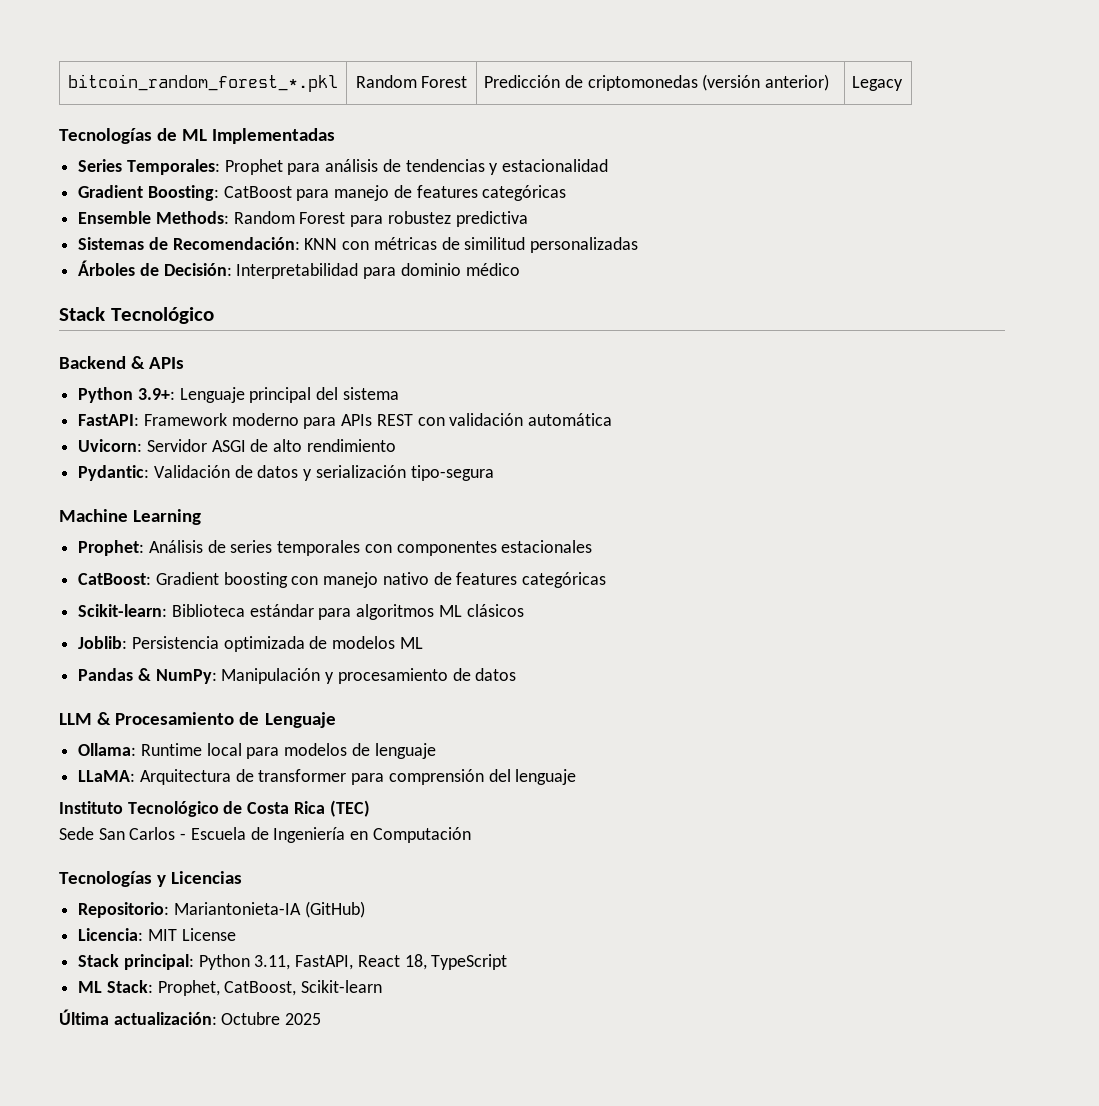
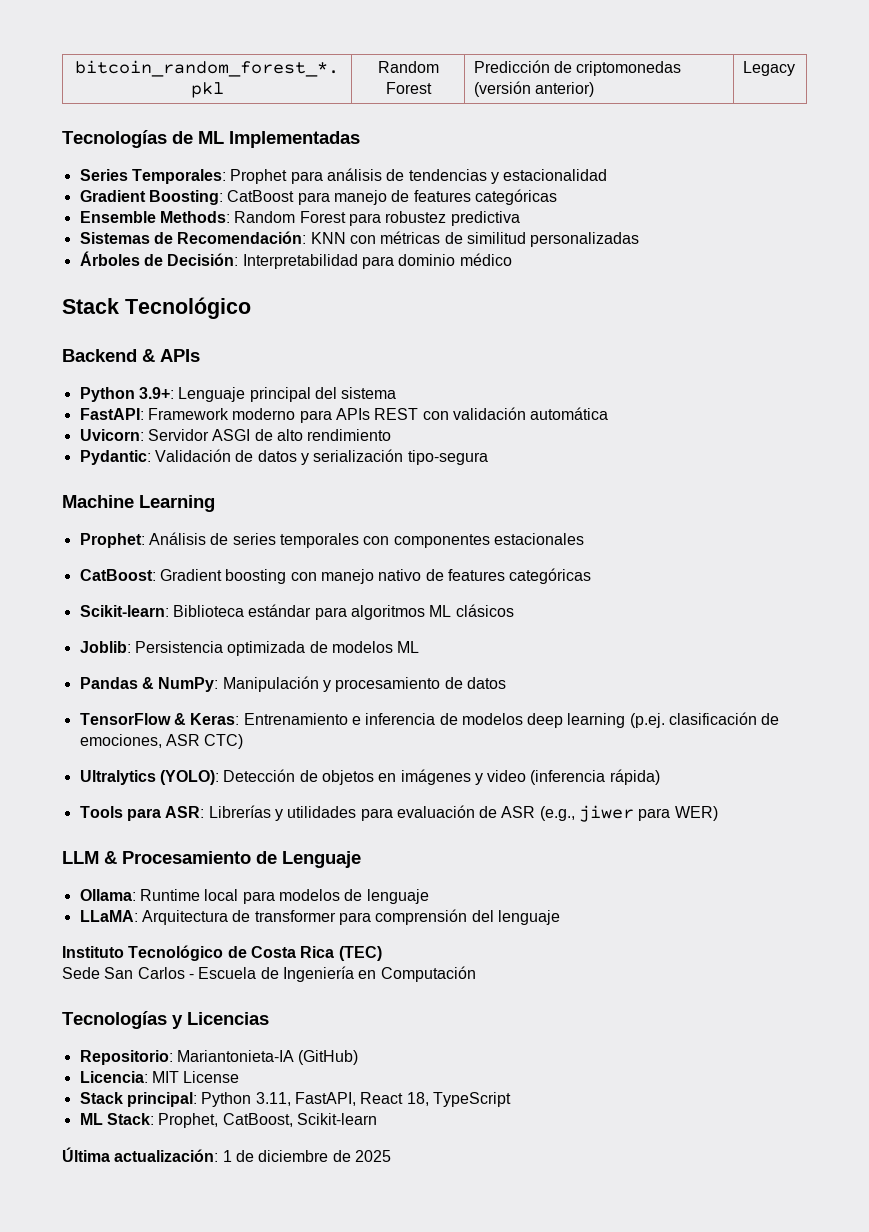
+ TensorFlow & Keras: Entrenamiento e inferencia de modelos deep learning (p.ej. clasificación de emociones, ASR CTC)
+ Ultralytics (YOLO): Detección de objetos en imágenes y video (inferencia rápida)
+ Tools para ASR: Librerías y utilidades para evaluación de ASR (e.g., jiwer para WER)
- Última actualización: Octubre 2025
+ Última actualización: 1 de diciembre de 2025

